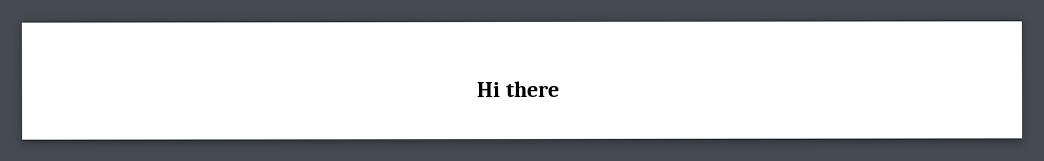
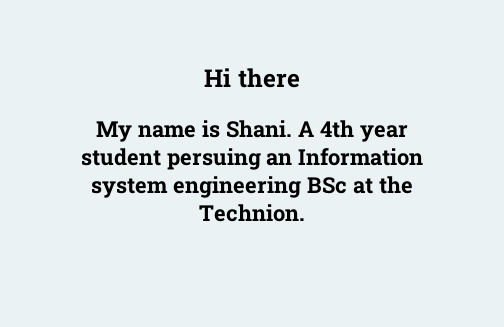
+ My name is Shani. A 4th year student persuing an Information system engineering BSc at the Technion.

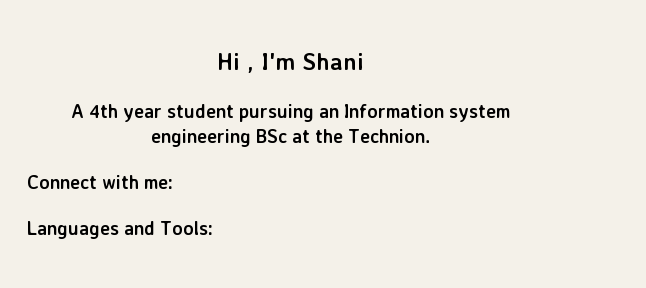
- Hi there
- My name is Shani. A 4th year student persuing an Information system engineering BSc at the Technion.
+ Hi , I'm Shani
+ A 4th year student pursuing an Information system engineering BSc at the Technion.
+ Connect with me:
+ Languages and Tools:

